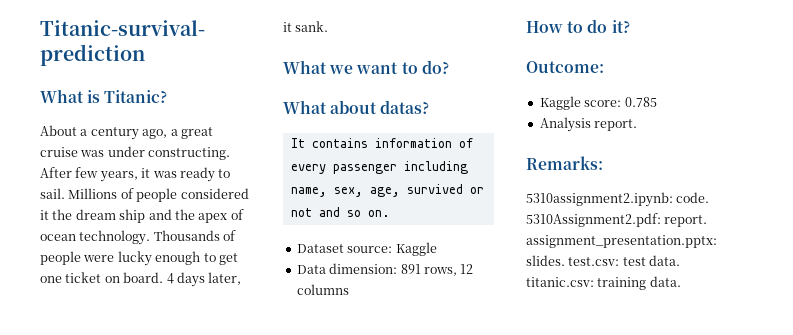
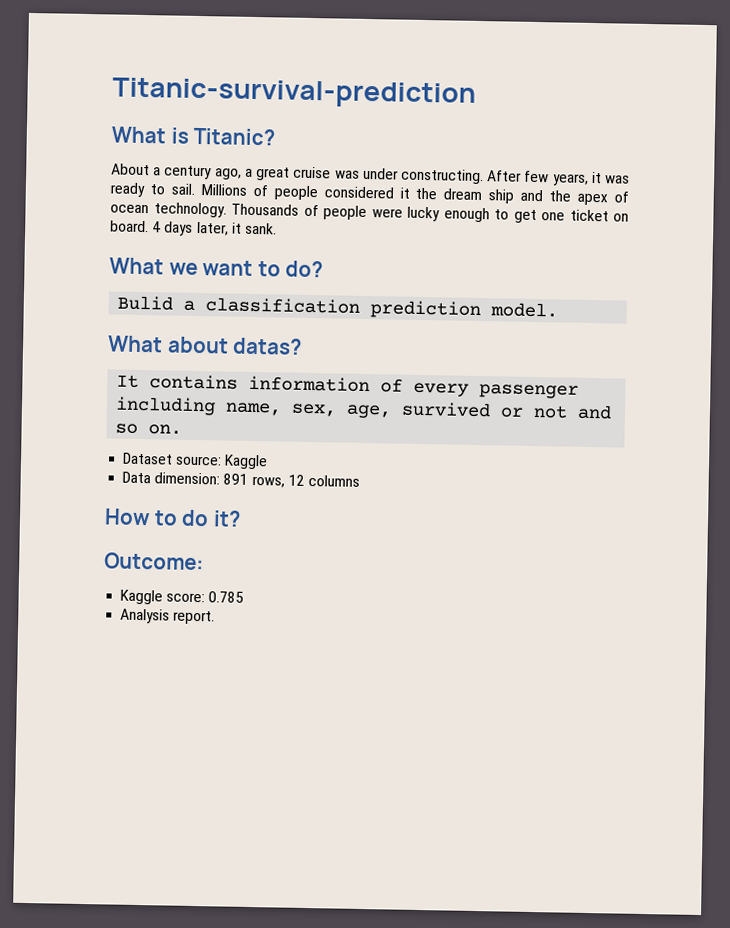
+ Bulid a classification prediction model.
- Remarks:
- 5310assignment2.ipynb: code. 5310Assignment2.pdf: report. assignment_presentation.pptx: slides. test.csv: test data. titanic.csv: training data.

